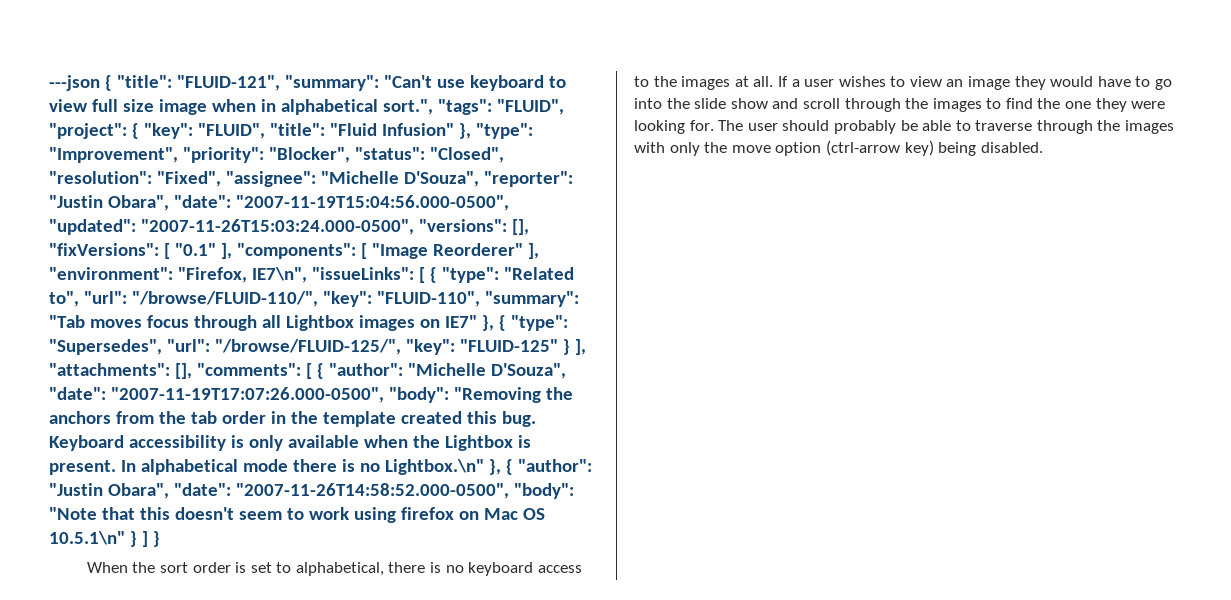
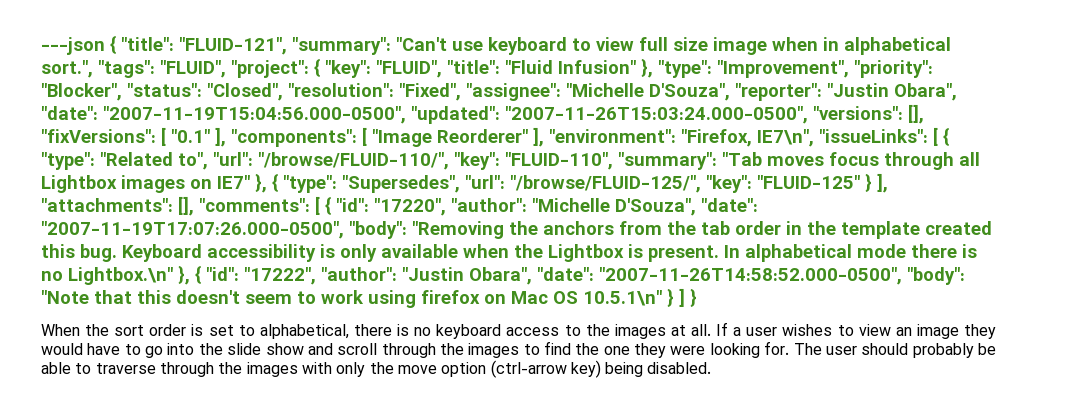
- [ { "author":
+ [ { "id": "17220", "author":
- In alphabetical mode there is no Lightbox.\n" }, { "author": "Justin Obara", "date": "2007-11-26T14:58:52.000-0500", "body": "Note that this doesn't seem to work using firefox on Mac OS 10.5.1\n" } ] }
+ In alphabetical mode there is no Lightbox.\n" }, { "id": "17222", "author": "Justin Obara", "date": "2007-11-26T14:58:52.000-0500", "body": "Note that this doesn't seem to work using firefox on Mac OS 10.5.1\n" } ] }

